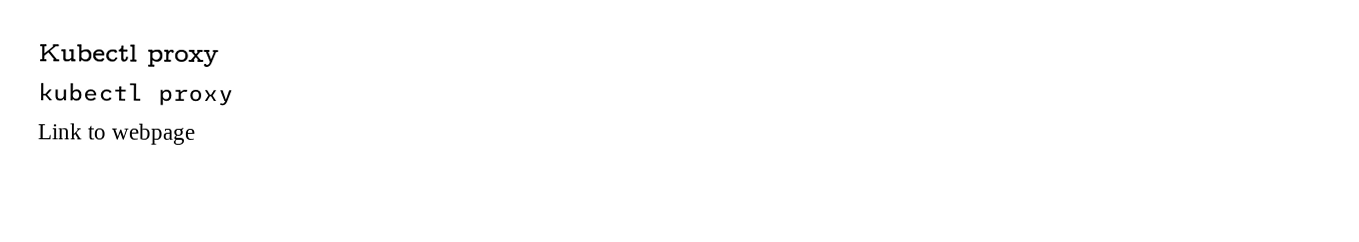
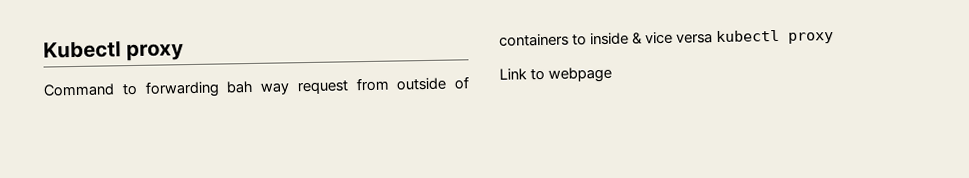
- kubectl proxy
+ Command to forwarding bah way request from outside of containers to inside & vice versa kubectl proxy

